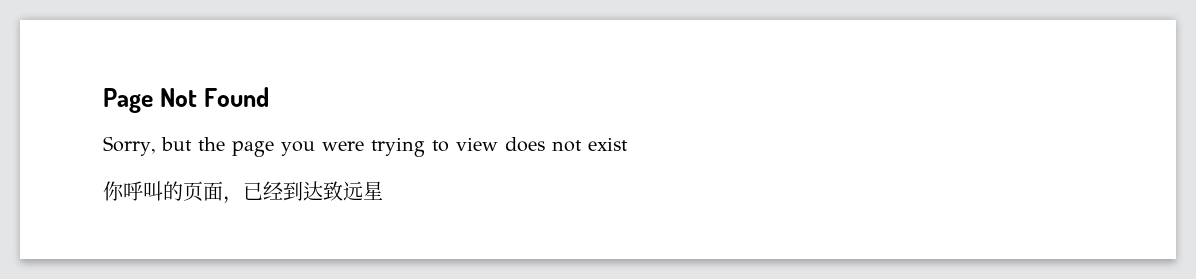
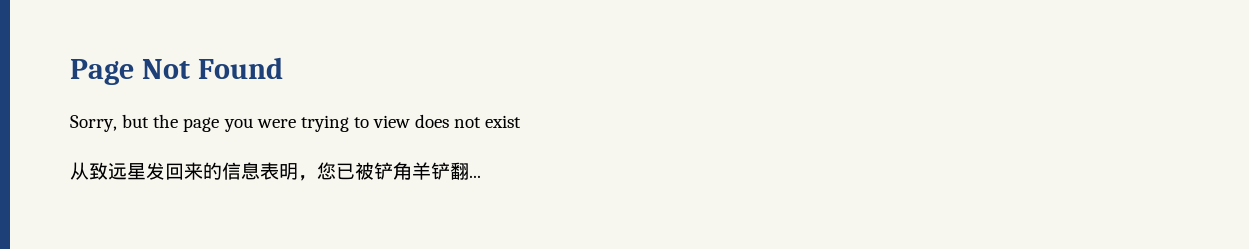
- 你呼叫的页面，已经到达致远星
+ 从致远星发回来的信息表明，您已被铲角羊铲翻...

